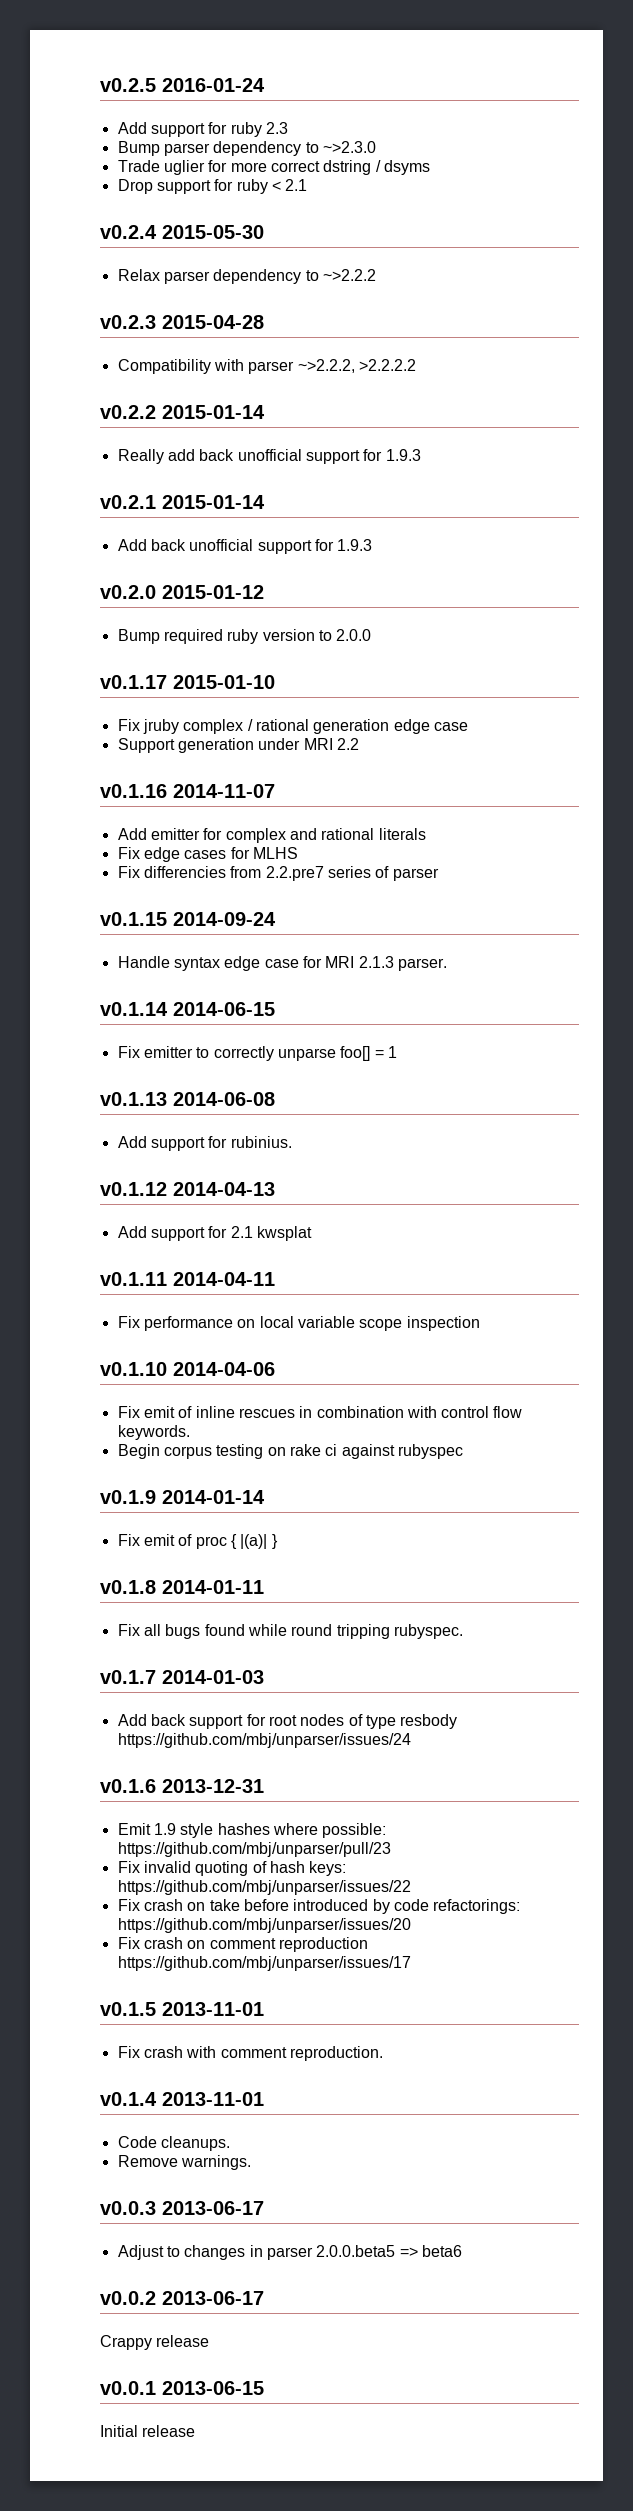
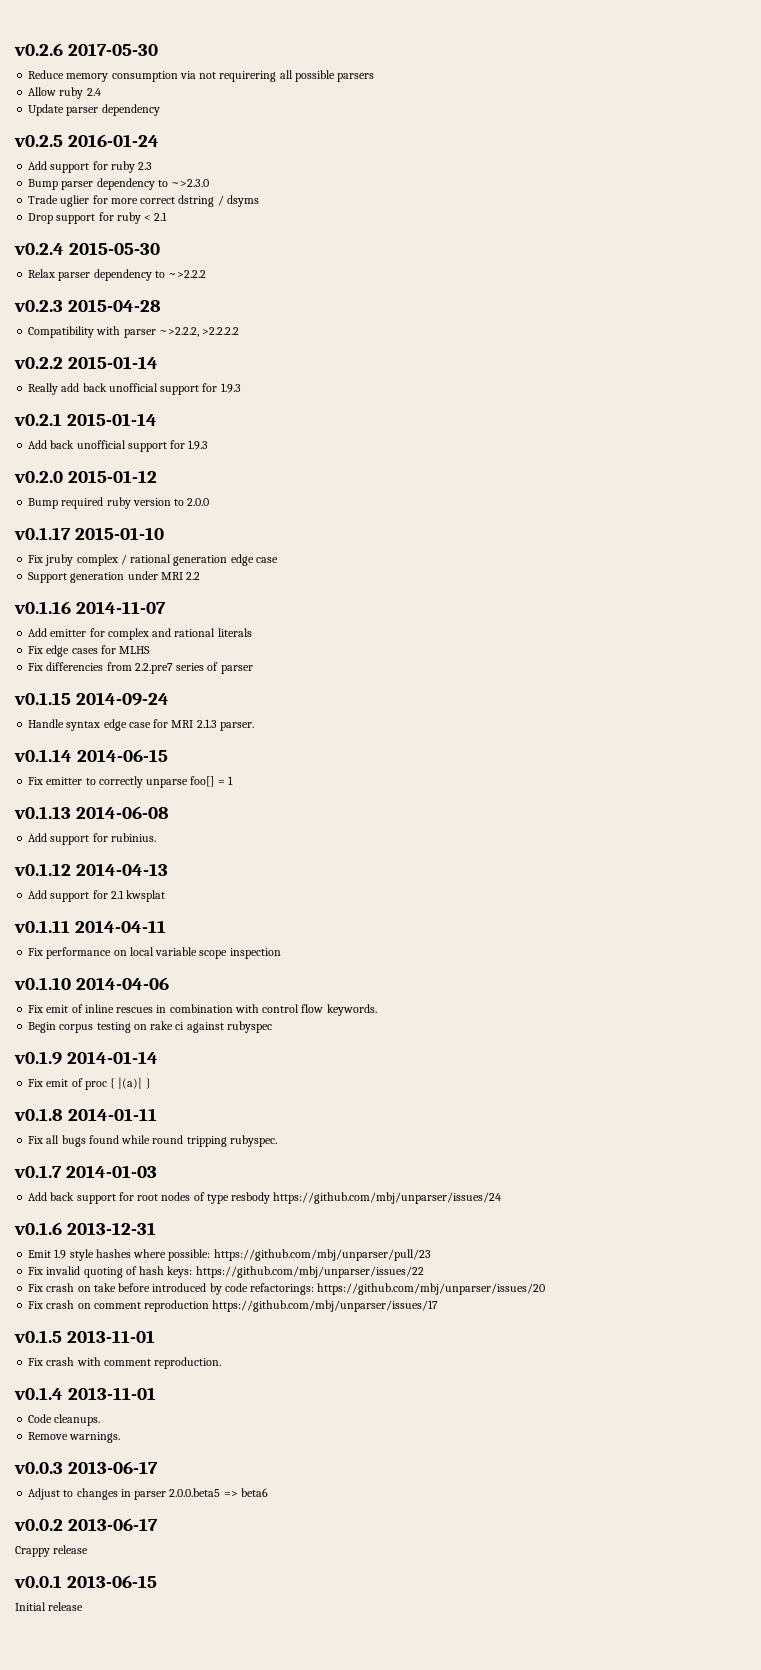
+ v0.2.6 2017-05-30
+ Reduce memory consumption via not requirering all possible parsers
+ Allow ruby 2.4
+ Update parser dependency

